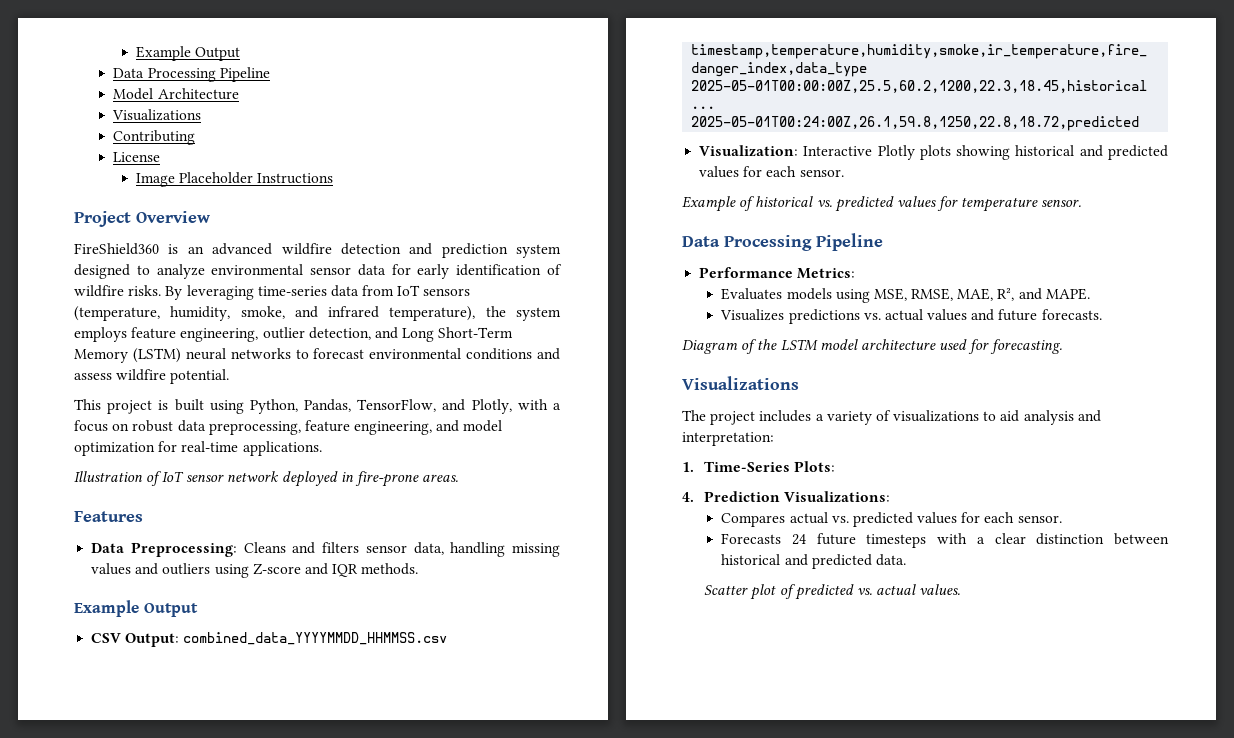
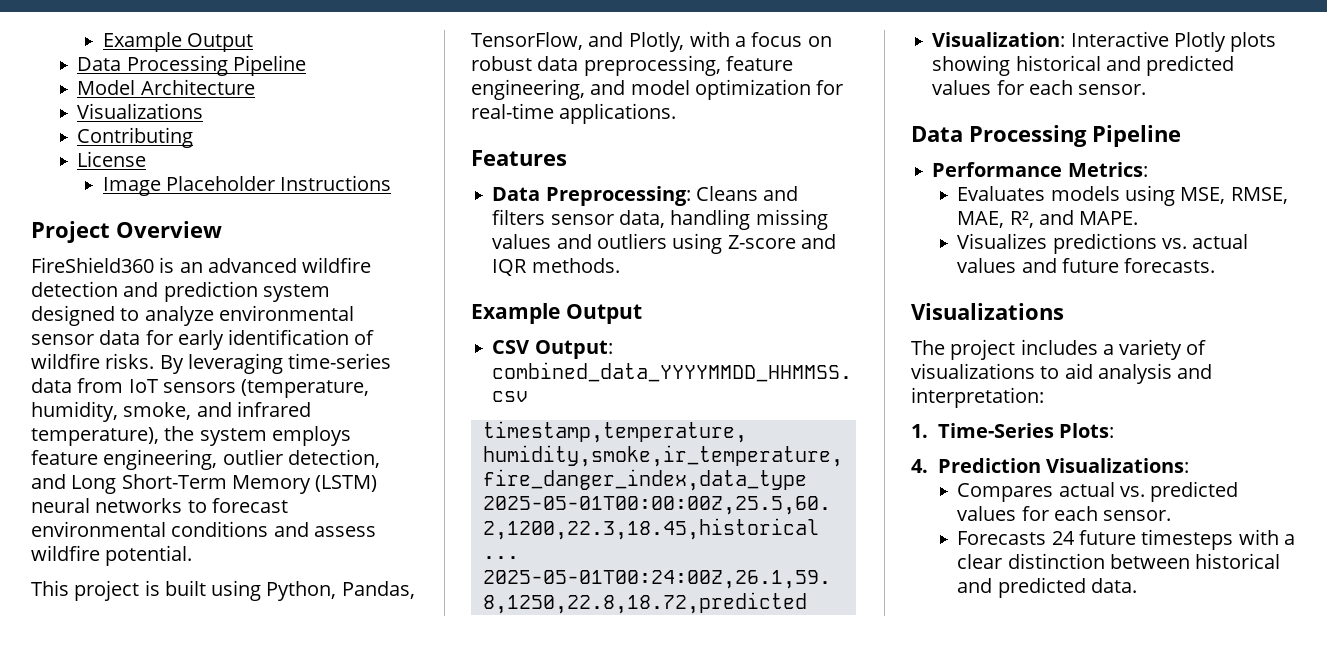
- Illustration of IoT sensor network deployed in fire-prone areas.
- Example of historical vs. predicted values for temperature sensor.
- Diagram of the LSTM model architecture used for forecasting.
- Scatter plot of predicted vs. actual values.

